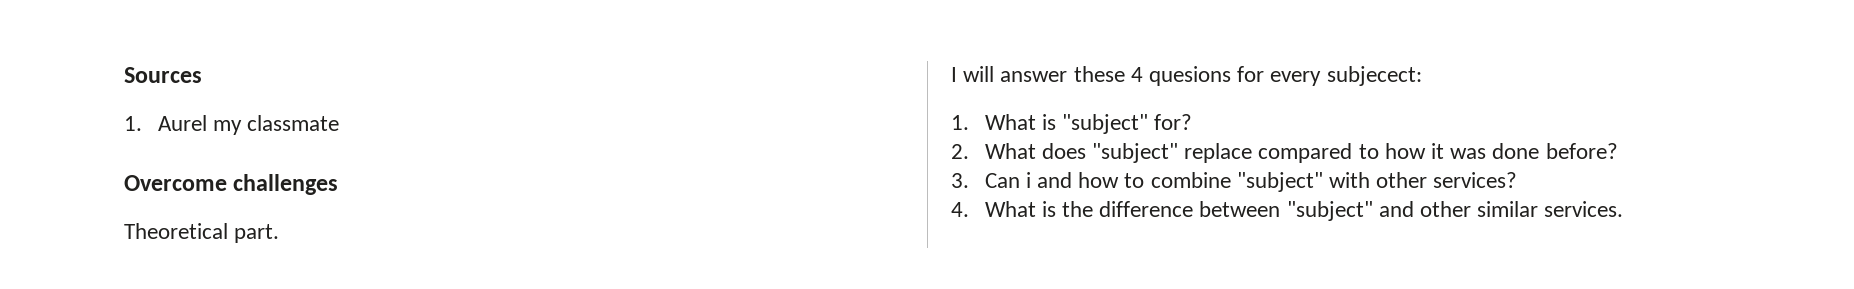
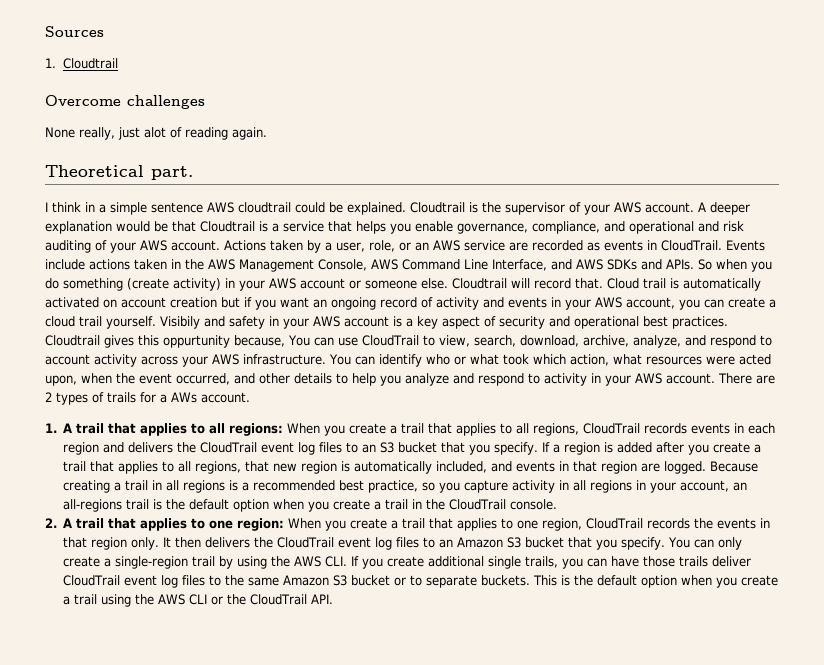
- 1. Aurel my classmate
+ 1. Cloudtrail
+ None really, just alot of reading again.
  Theoretical part.
- I will answer these 4 quesions for every subjecect:
- 1. What is "subject" for?
- 2. What does "subject" replace compared to how it was done before?
- 3. Can i and how to combine "subject" with other services?
- 4. What is the difference between "subject" and other similar services.
+ I think in a simple sentence AWS cloudtrail could be explained. Cloudtrail is the supervisor of your AWS account. A deeper explanation would be that Cloudtrail is a service that helps you enable governance, compliance, and operational and risk auditing of your AWS account. Actions taken by a user, role, or an AWS service are recorded as events in CloudTrail. Events include actions taken in the AWS Management Console, AWS Command Line Interface, and AWS SDKs and APIs. So when you do something (create activity) in your AWS account or someone else. Cloudtrail will record that. Cloud trail is automatically activated on account creation but if you want an ongoing record of activity and events in your AWS account, you can create a cloud trail yourself. Visibily and safety in your AWS account is a key aspect of security and operational best practices. Cloudtrail gives this oppurtunity because, You can use CloudTrail to view, search, download, archive, analyze, and respond to account activity across your AWS infrastructure. You can identify who or what took which action, what resources were acted upon, when the event occurred, and other details to help you analyze and respond to activity in your AWS account. There are 2 types of trails for a AWs account.
+ 1. A trail that applies to all regions: When you create a trail that applies to all regions, CloudTrail records events in each region and delivers the CloudTrail event log files to an S3 bucket that you specify. If a region is added after you create a trail that applies to all regions, that new region is automatically included, and events in that region are logged. Because creating a trail in all regions is a recommended best practice, so you capture activity in all regions in your account, an all-regions trail is the default option when you create a trail in the CloudTrail console.
+ 2. A trail that applies to one region: When you create a trail that applies to one region, CloudTrail records the events in that region only. It then delivers the CloudTrail event log files to an Amazon S3 bucket that you specify. You can only create a single-region trail by using the AWS CLI. If you create additional single trails, you can have those trails deliver CloudTrail event log files to the same Amazon S3 bucket or to separate buckets. This is the default option when you create a trail using the AWS CLI or the CloudTrail API.

